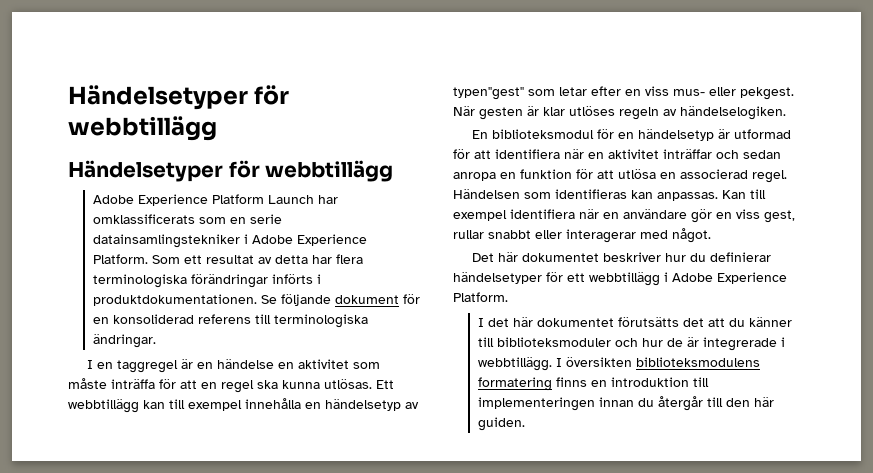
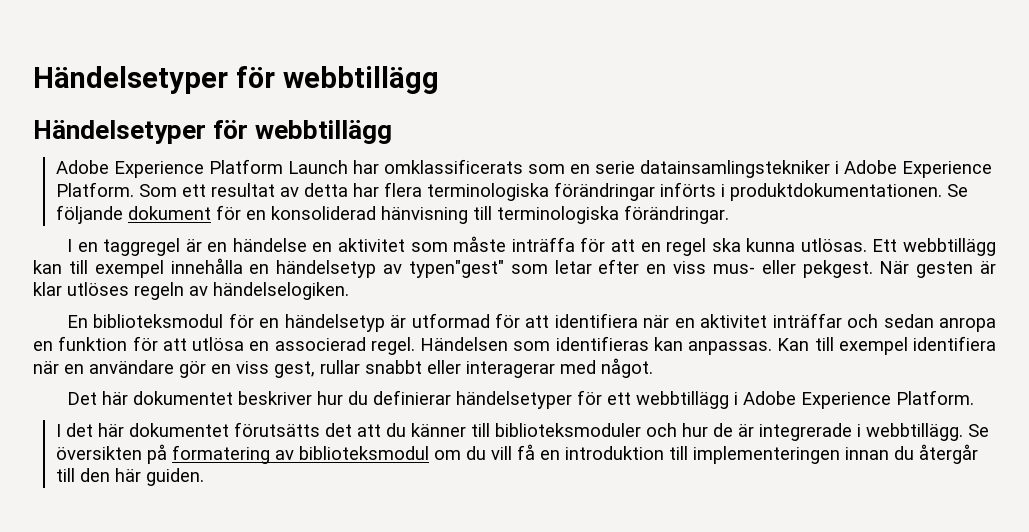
- Se följande dokument för en konsoliderad referens till terminologiska ändringar.
+ Se följande dokument för en konsoliderad hänvisning till terminologiska förändringar.
- I översikten biblioteksmodulens formatering finns en introduktion till implementeringen innan du återgår till den här guiden.
+ Se översikten på formatering av biblioteksmodul om du vill få en introduktion till implementeringen innan du återgår till den här guiden.

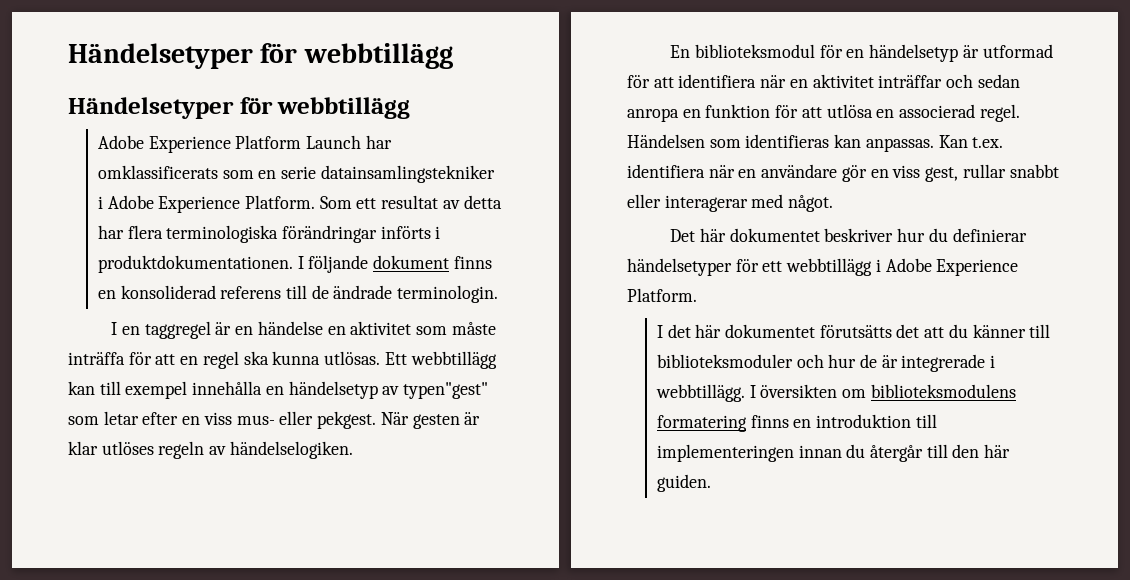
- Se följande dokument för en konsoliderad hänvisning till terminologiska förändringar.
+ I följande dokument finns en konsoliderad referens till de ändrade terminologin.
- Kan till exempel identifiera när en användare gör en viss gest, rullar snabbt eller interagerar med något.
+ Kan t.ex. identifiera när en användare gör en viss gest, rullar snabbt eller interagerar med något.
- Se översikten på formatering av biblioteksmodul om du vill få en introduktion till implementeringen innan du återgår till den här guiden.
+ I översikten om biblioteksmodulens formatering finns en introduktion till implementeringen innan du återgår till den här guiden.

